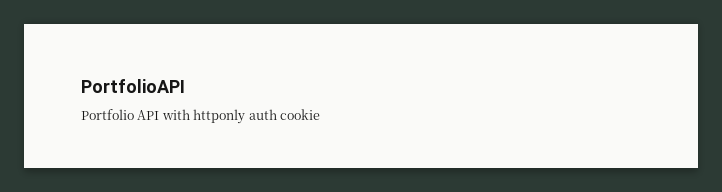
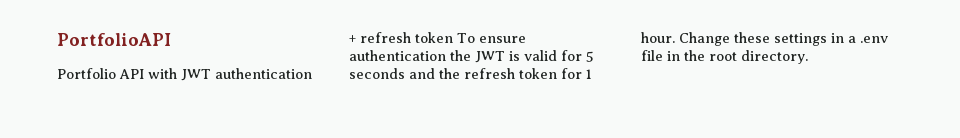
- Portfolio API with httponly auth cookie
+ Portfolio API with JWT authentication + refresh token To ensure authentication the JWT is valid for 5 seconds and the refresh token for 1 hour. Change these settings in a .env file in the root directory.

